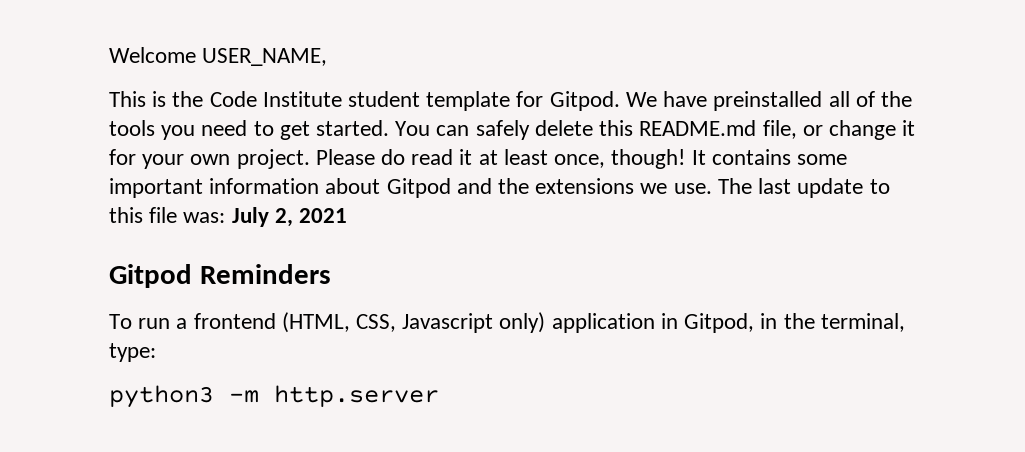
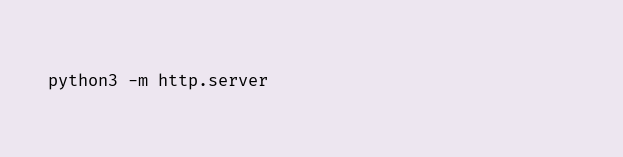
- Welcome USER_NAME,
- This is the Code Institute student template for Gitpod. We have preinstalled all of the tools you need to get started. You can safely delete this README.md file, or change it for your own project. Please do read it at least once, though! It contains some important information about Gitpod and the extensions we use. The last update to this file was: July 2, 2021
- Gitpod Reminders
- To run a frontend (HTML, CSS, Javascript only) application in Gitpod, in the terminal, type:

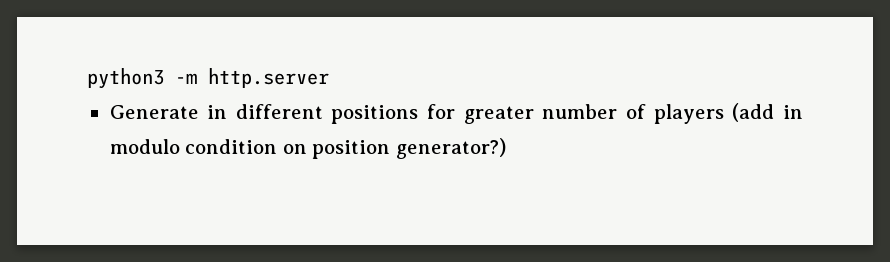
+ Generate in different positions for greater number of players (add in modulo condition on position generator?)

